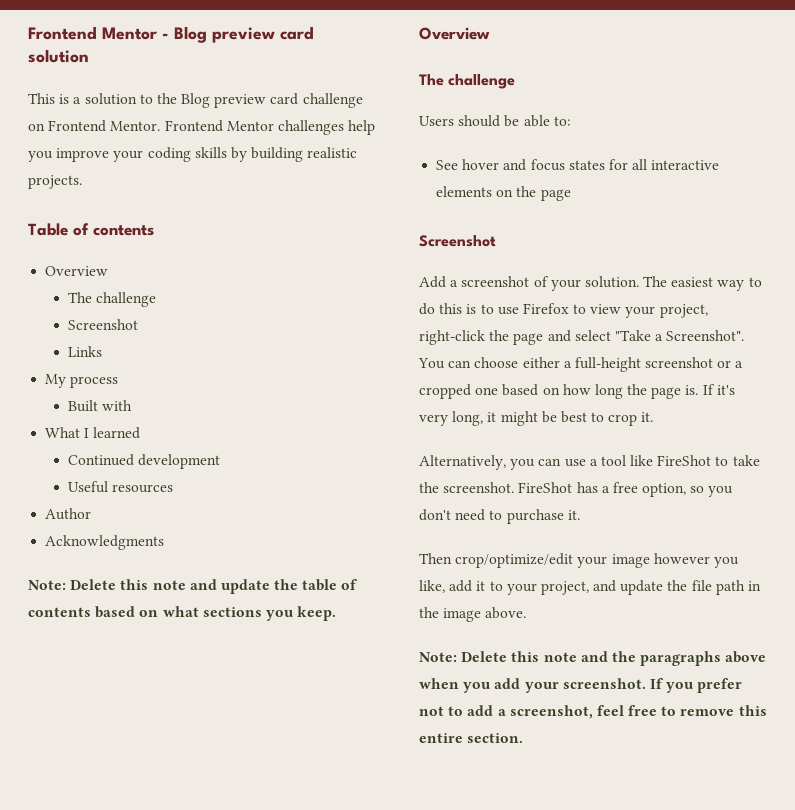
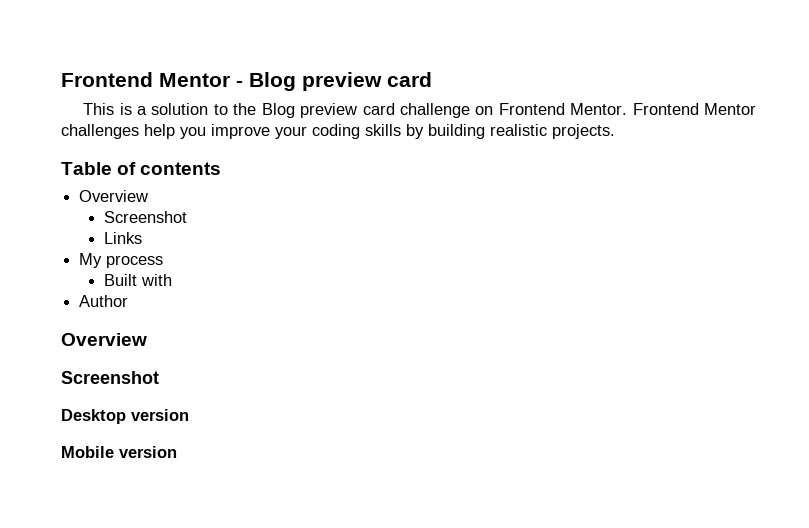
- Frontend Mentor - Blog preview card solution
+ Frontend Mentor - Blog preview card
  Table of contents
  Overview
- The challenge
- What I learned
- Continued development
- Useful resources
  Author
- Acknowledgments
- Note: Delete this note and update the table of contents based on what sections you keep.
  Overview
- The challenge
- Users should be able to:
- See hover and focus states for all interactive elements on the page
  Screenshot
- Add a screenshot of your solution. The easiest way to do this is to use Firefox to view your project, right-click the page and select "Take a Screenshot". You can choose either a full-height screenshot or a cropped one based on how long the page is. If it's very long, it might be best to crop it.
- Alternatively, you can use a tool like FireShot to take the screenshot. FireShot has a free option, so you don't need to purchase it.
- Then crop/optimize/edit your image however you like, add it to your project, and update the file path in the image above.
- Note: Delete this note and the paragraphs above when you add your screenshot. If you prefer not to add a screenshot, feel free to remove this entire section.
+ Desktop version
+ Mobile version

